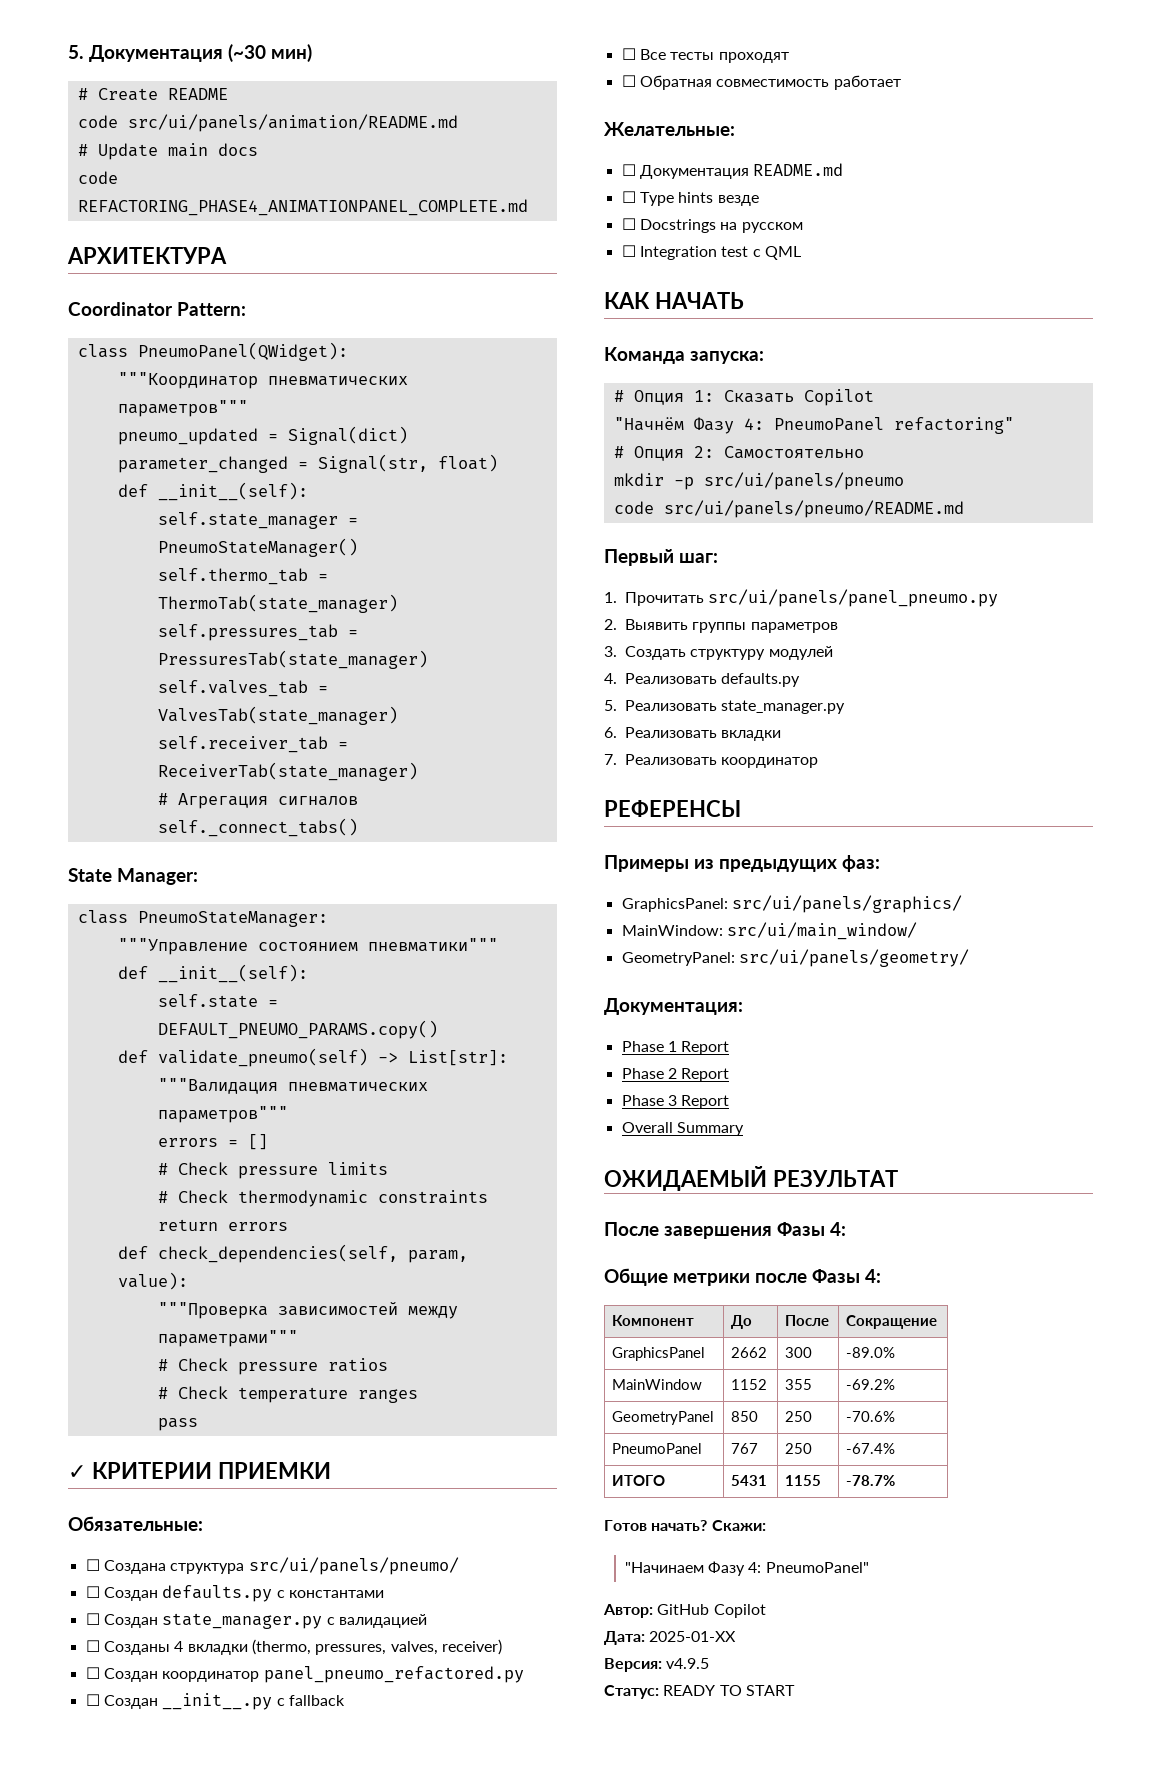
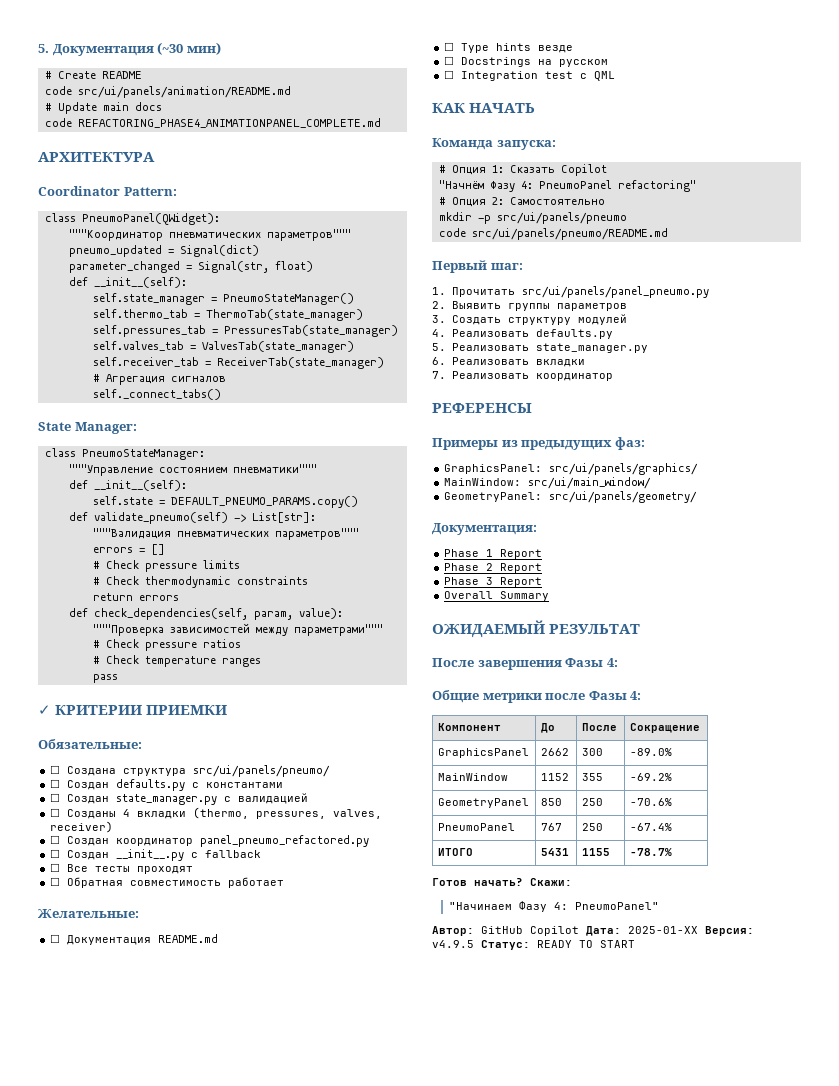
- Автор: GitHub Copilot
- Дата: 2025-01-XX
- Версия: v4.9.5
- Статус: READY TO START
+ Автор: GitHub Copilot Дата: 2025-01-XX Версия: v4.9.5 Статус: READY TO START

